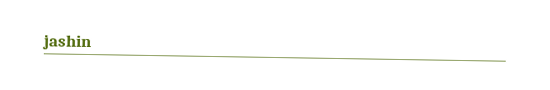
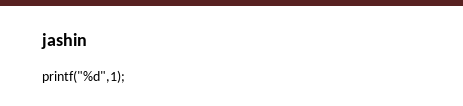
+ printf("%d",1);

